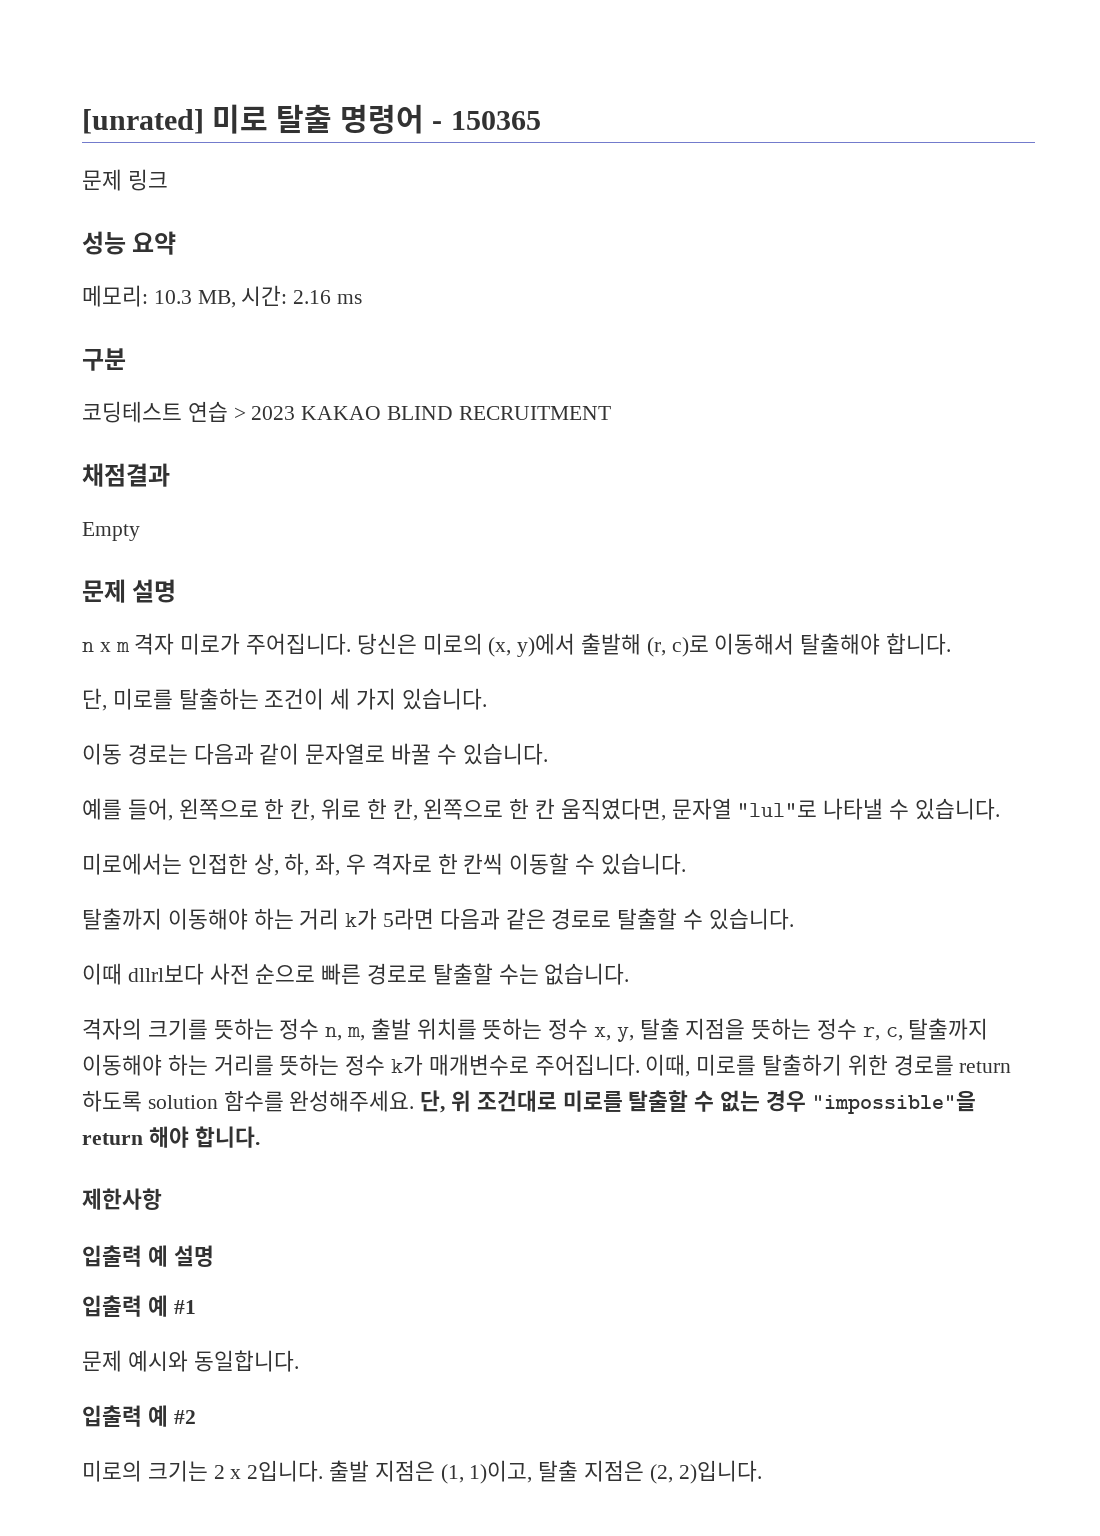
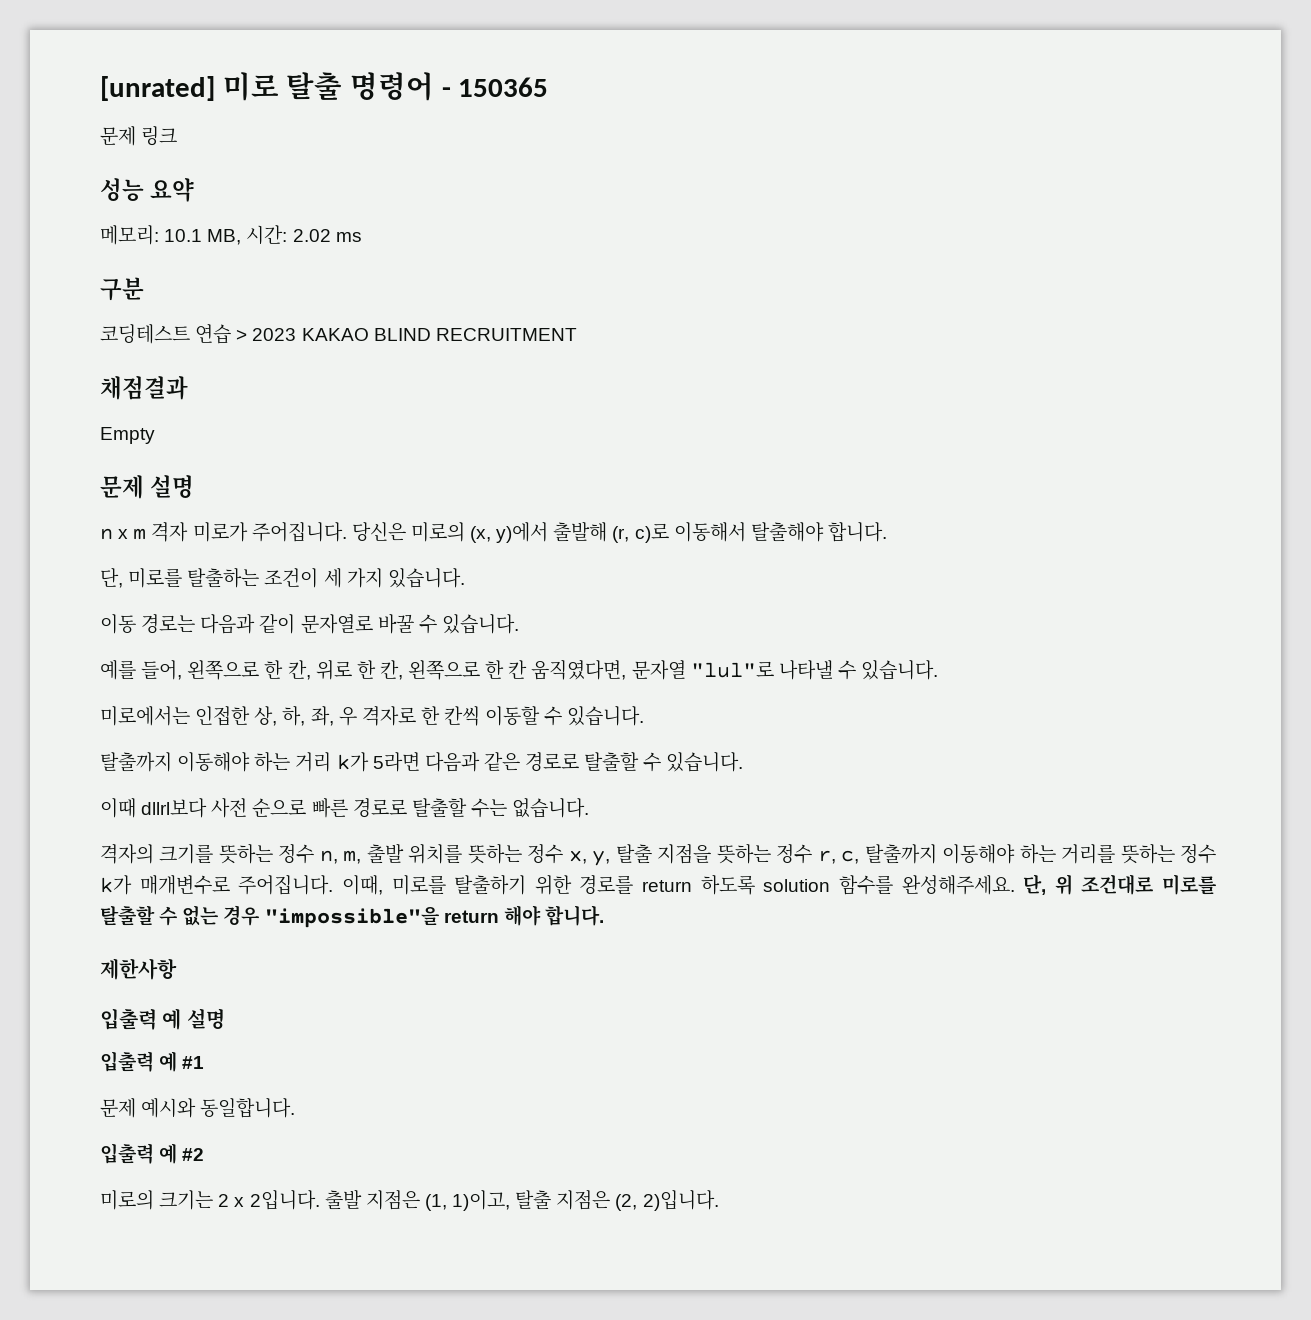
- 메모리: 10.3 MB, 시간: 2.16 ms
+ 메모리: 10.1 MB, 시간: 2.02 ms

